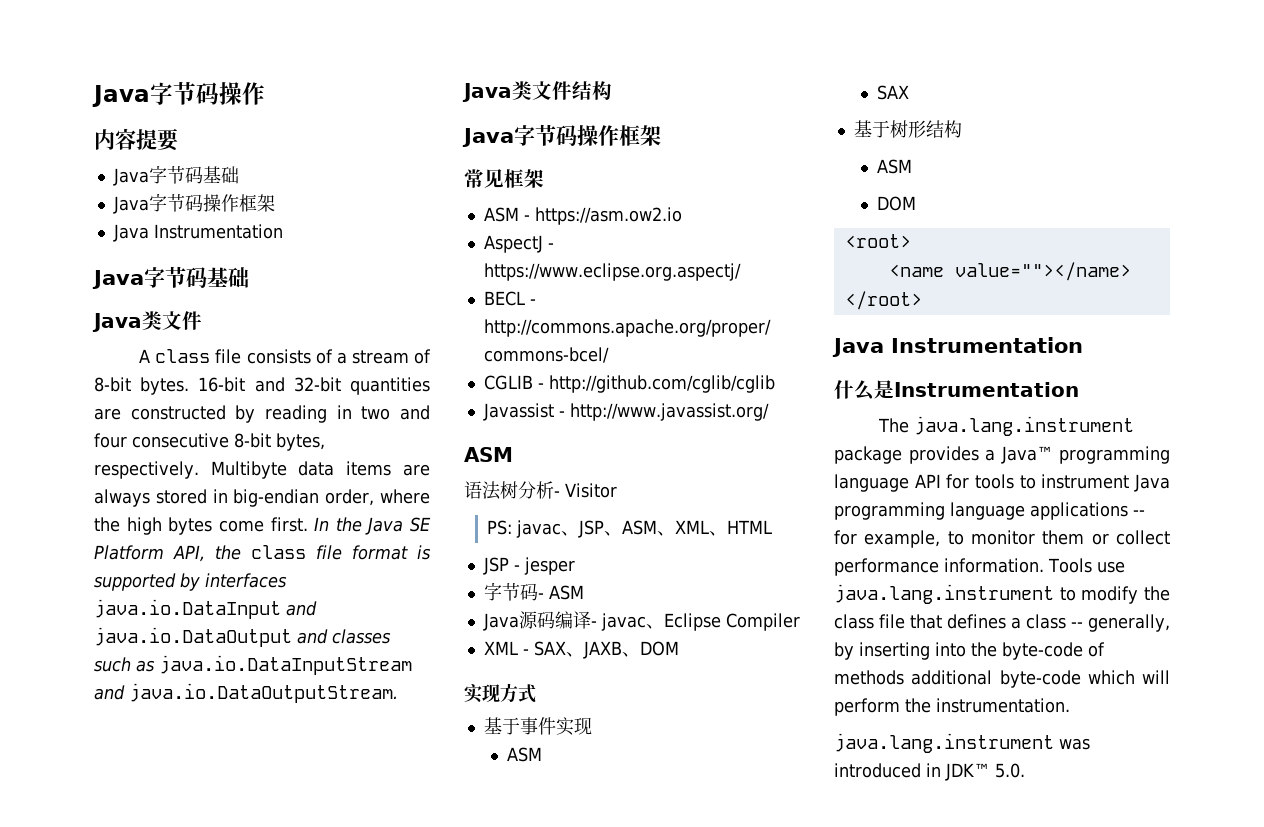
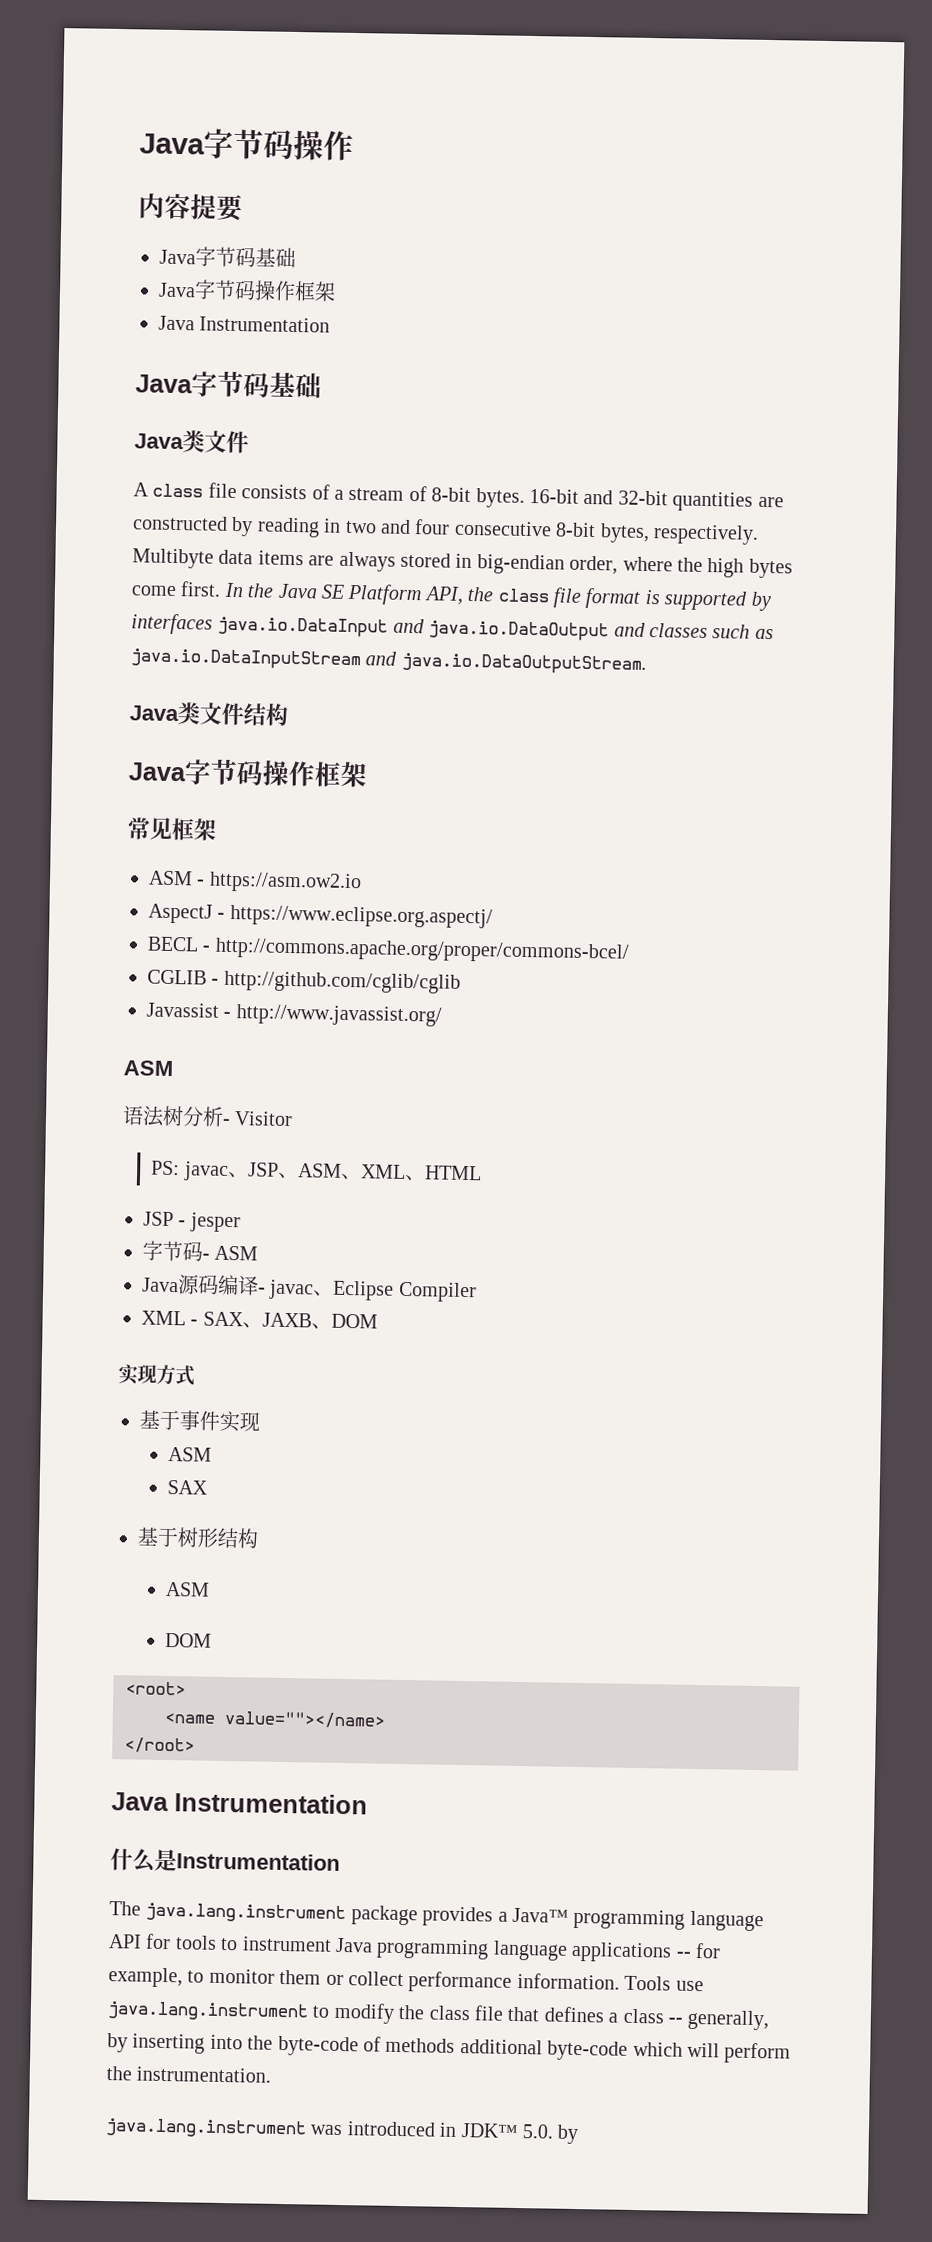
- java.lang.instrument was introduced in JDK™ 5.0.
+ java.lang.instrument was introduced in JDK™ 5.0. by

